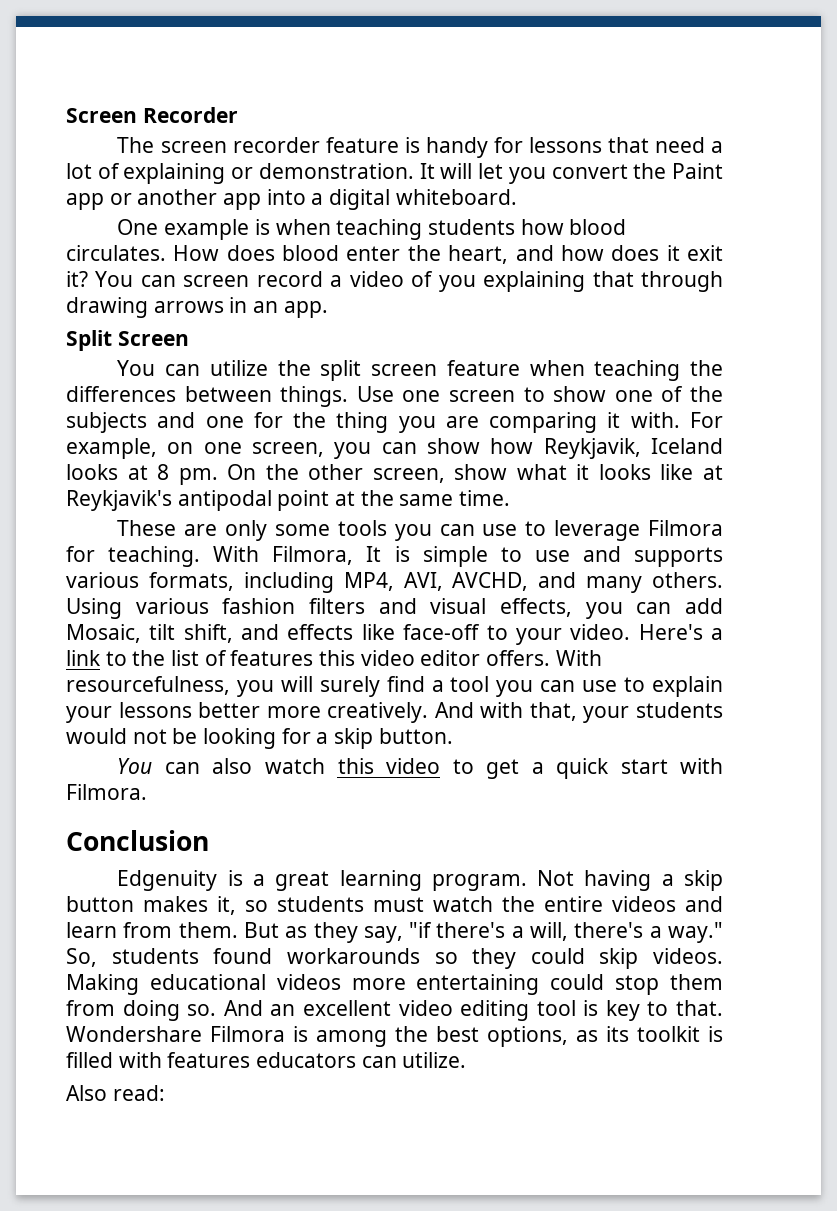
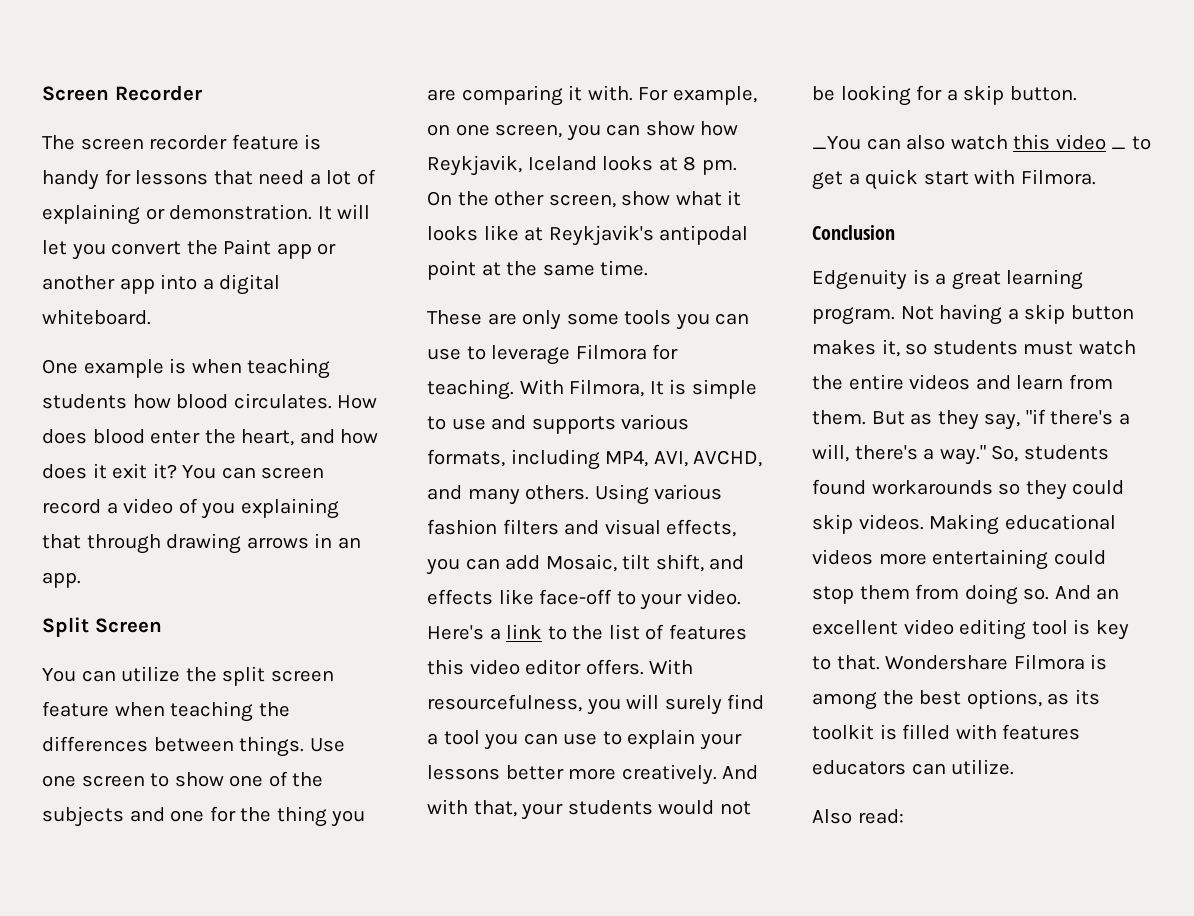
- You can also watch this video to get a quick start with Filmora.
+ _You can also watch this video _ to get a quick start with Filmora.

